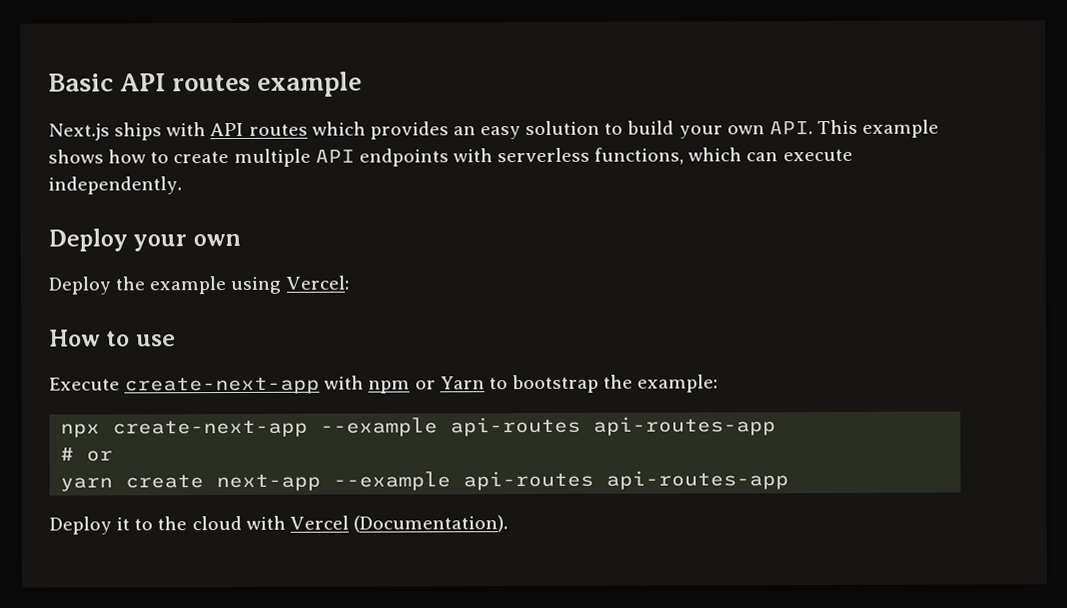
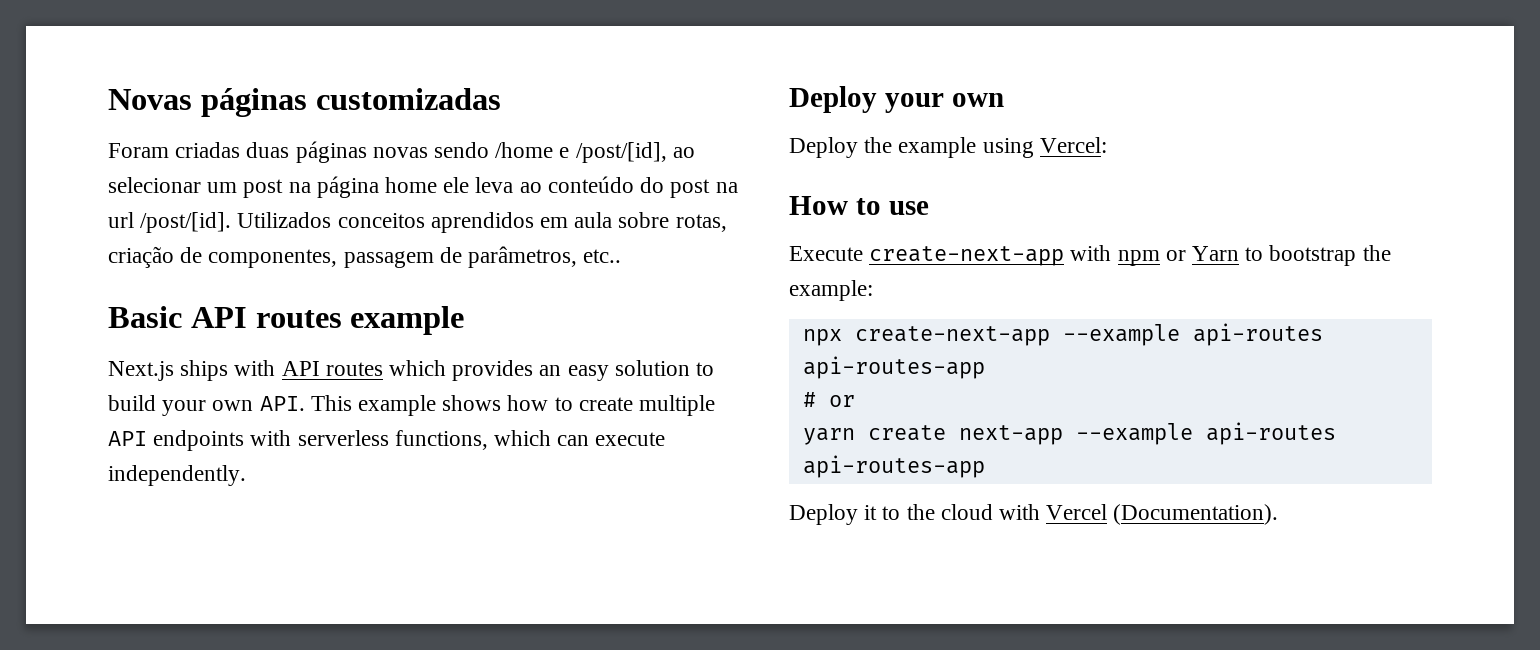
+ Novas páginas customizadas
+ Foram criadas duas páginas novas sendo /home e /post/[id], ao selecionar um post na página home ele leva ao conteúdo do post na url /post/[id]. Utilizados conceitos aprendidos em aula sobre rotas, criação de componentes, passagem de parâmetros, etc..

